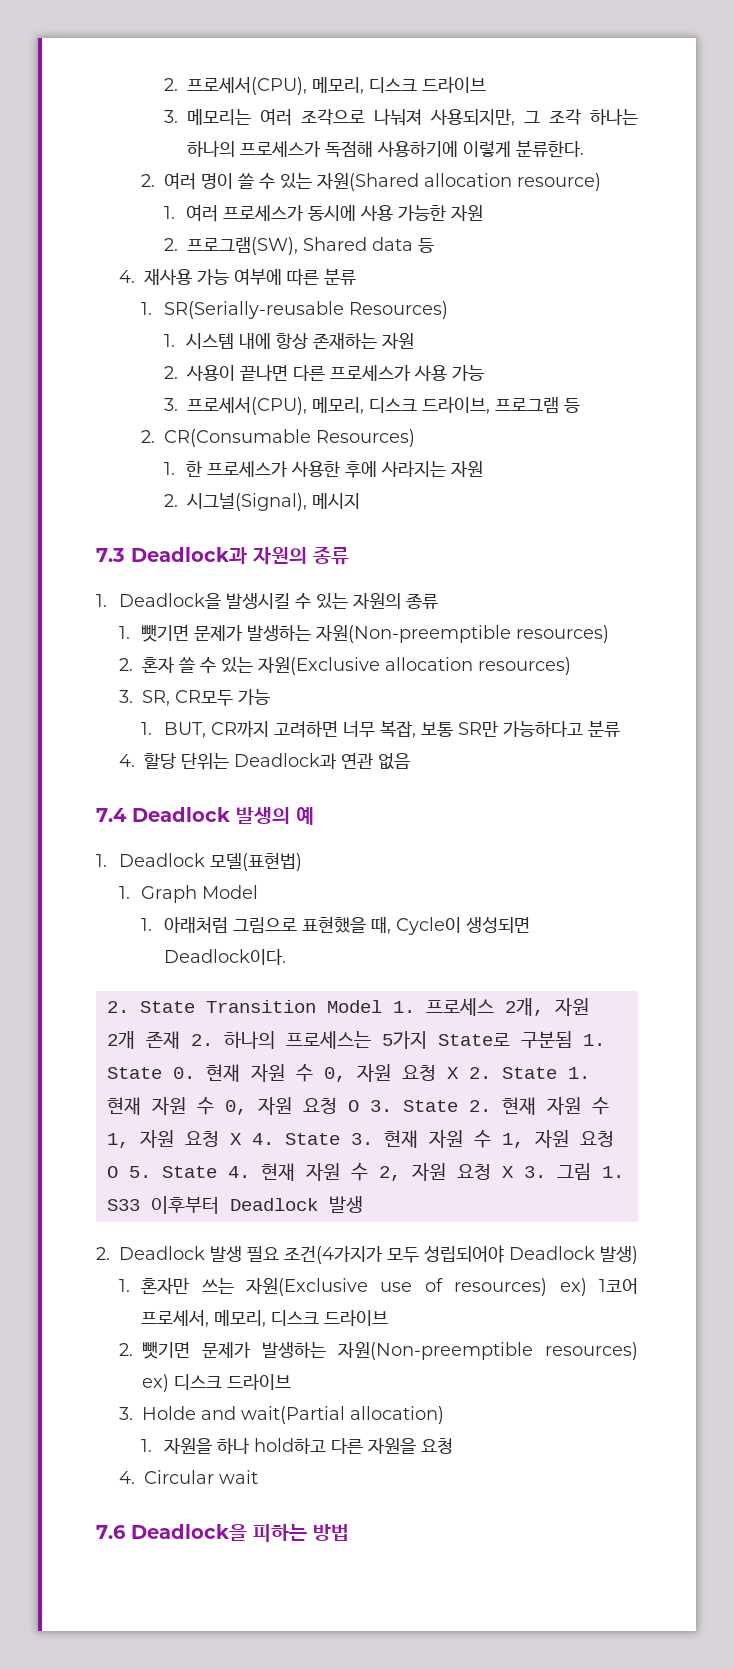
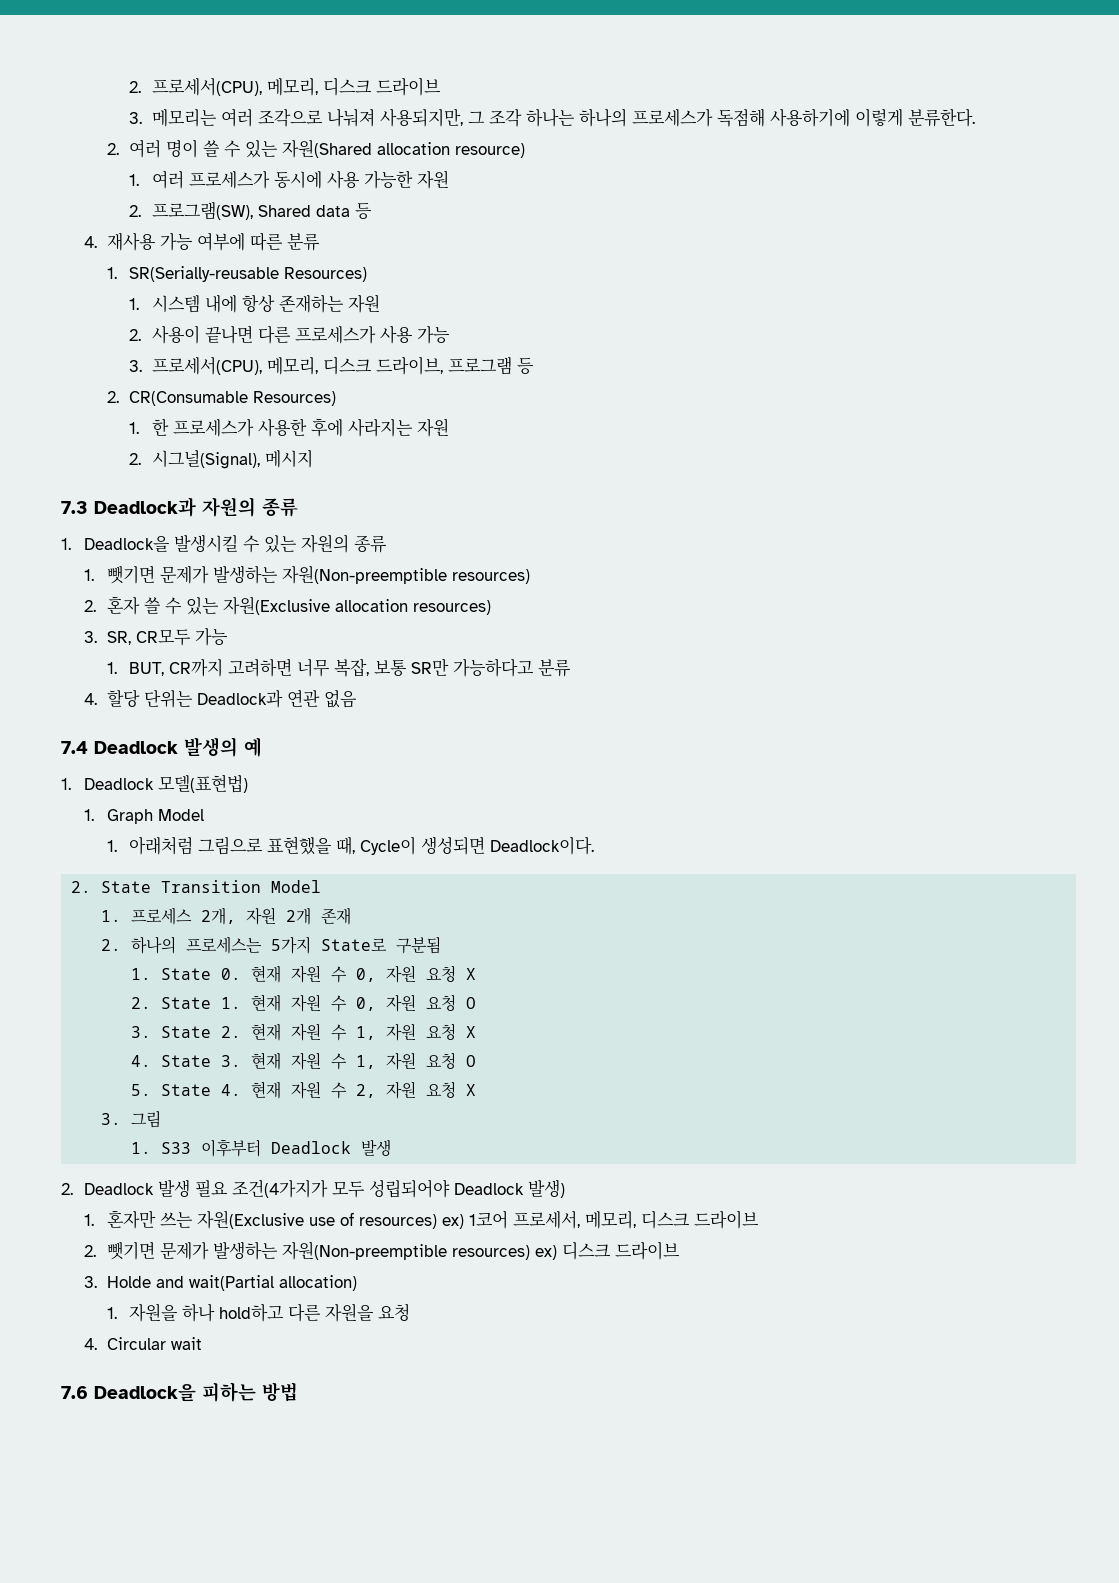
- 2. State Transition Model 1. 프로세스 2개, 자원 2개 존재 2. 하나의 프로세스는 5가지 State로 구분됨 1. State 0. 현재 자원 수 0, 자원 요청 X 2. State 1. 현재 자원 수 0, 자원 요청 O 3. State 2. 현재 자원 수 1, 자원 요청 X 4. State 3. 현재 자원 수 1, 자원 요청 O 5. State 4. 현재 자원 수 2, 자원 요청 X 3. 그림 1. S33 이후부터 Deadlock 발생
+ 2. State Transition Model
+ 1. 프로세스 2개, 자원 2개 존재
+ 2. 하나의 프로세스는 5가지 State로 구분됨
+ 1. State 0. 현재 자원 수 0, 자원 요청 X
+ 2. State 1. 현재 자원 수 0, 자원 요청 O
+ 3. State 2. 현재 자원 수 1, 자원 요청 X
+ 4. State 3. 현재 자원 수 1, 자원 요청 O
+ 5. State 4. 현재 자원 수 2, 자원 요청 X
+ 3. 그림
+ 1. S33 이후부터 Deadlock 발생

